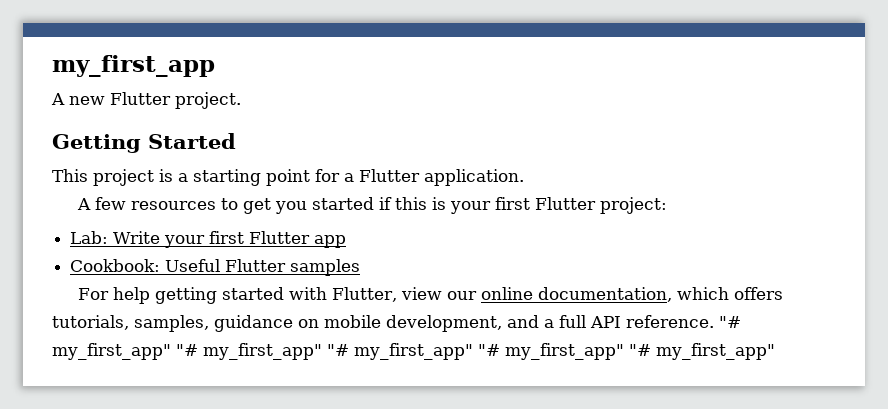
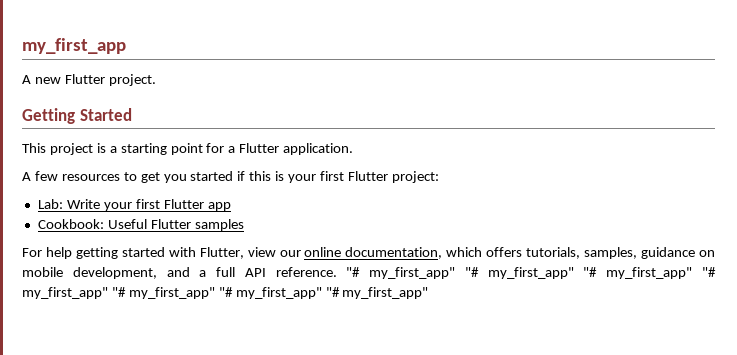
- "# my_first_app" "# my_first_app" "# my_first_app" "# my_first_app" "# my_first_app"
+ "# my_first_app" "# my_first_app" "# my_first_app" "# my_first_app" "# my_first_app" "# my_first_app" "# my_first_app"

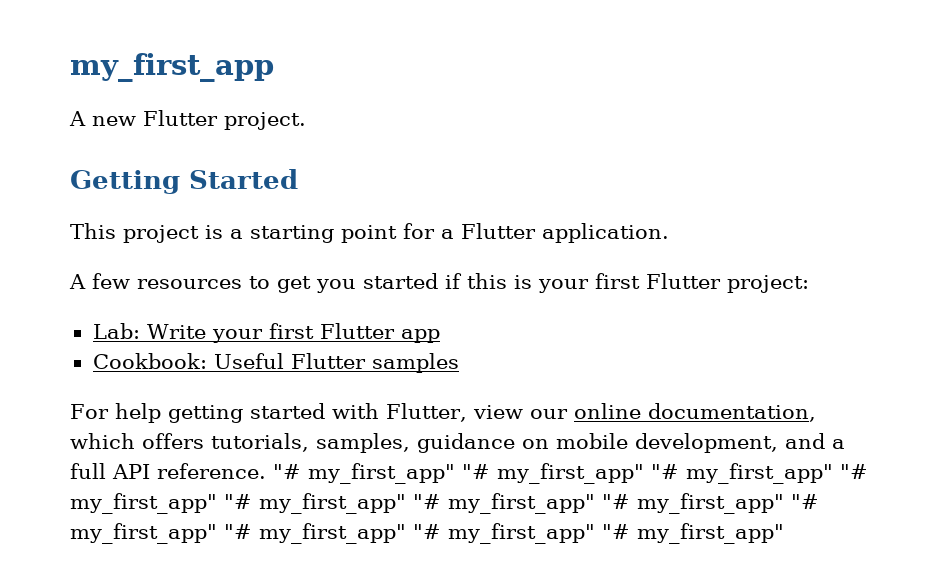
- "# my_first_app" "# my_first_app" "# my_first_app" "# my_first_app" "# my_first_app" "# my_first_app" "# my_first_app"
+ "# my_first_app" "# my_first_app" "# my_first_app" "# my_first_app" "# my_first_app" "# my_first_app" "# my_first_app" "# my_first_app" "# my_first_app" "# my_first_app" "# my_first_app"

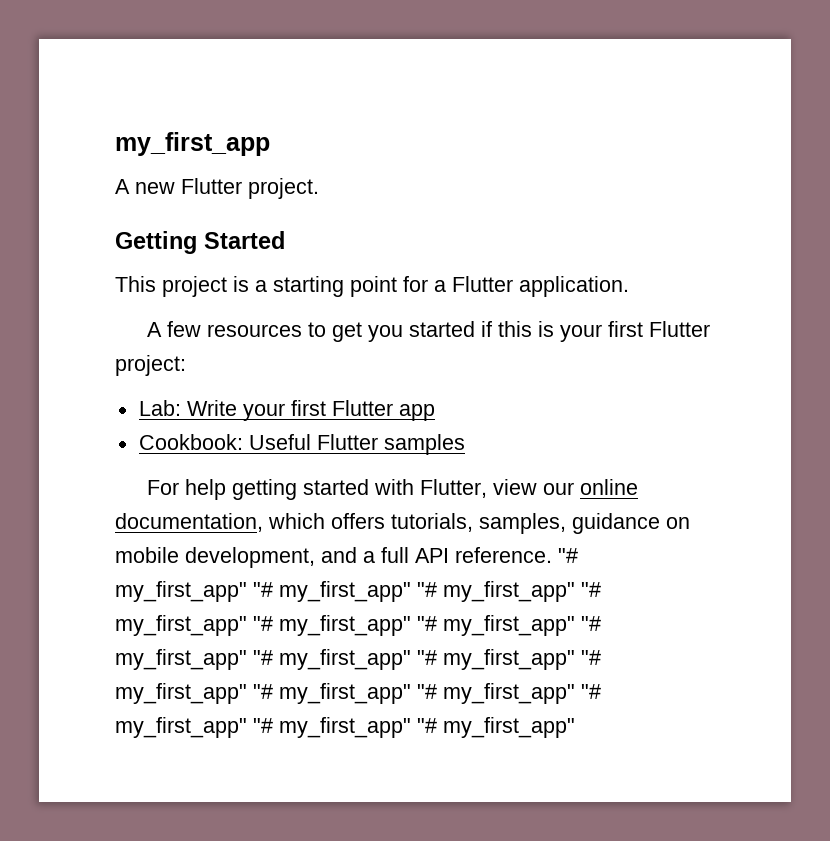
- "# my_first_app" "# my_first_app" "# my_first_app" "# my_first_app" "# my_first_app" "# my_first_app" "# my_first_app" "# my_first_app" "# my_first_app" "# my_first_app" "# my_first_app"
+ "# my_first_app" "# my_first_app" "# my_first_app" "# my_first_app" "# my_first_app" "# my_first_app" "# my_first_app" "# my_first_app" "# my_first_app" "# my_first_app" "# my_first_app" "# my_first_app" "# my_first_app" "# my_first_app" "# my_first_app"

